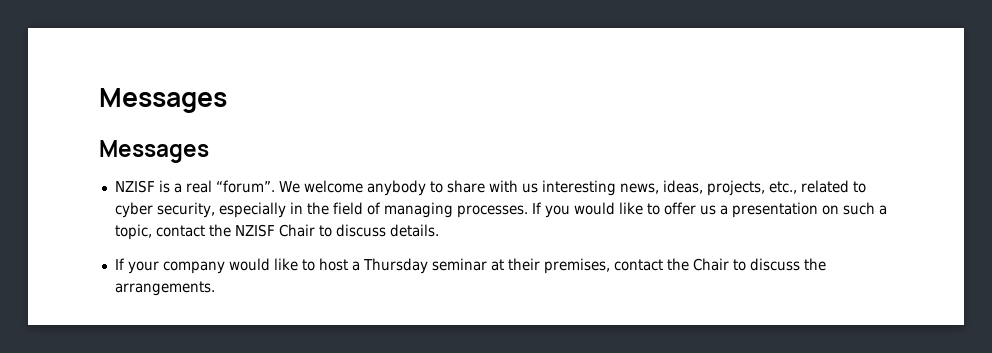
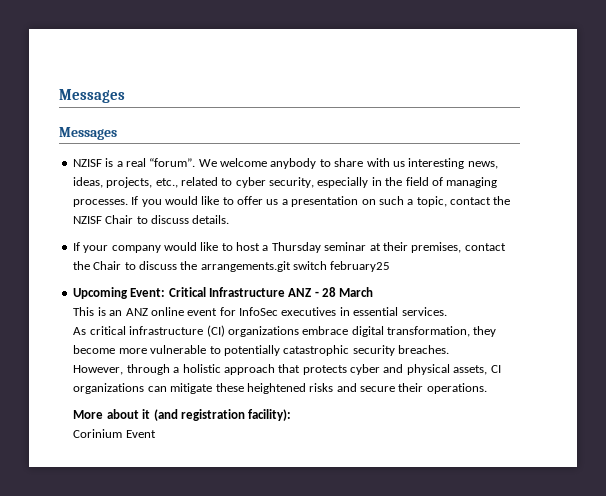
- If your company would like to host a Thursday seminar at their premises, contact the Chair to discuss the arrangements.
+ If your company would like to host a Thursday seminar at their premises, contact the Chair to discuss the arrangements.git switch february25
+ Upcoming Event: Critical Infrastructure ANZ - 28 March
+ This is an ANZ online event for InfoSec executives in essential services.
+ As critical infrastructure (CI) organizations embrace digital transformation, they become more vulnerable to potentially catastrophic security breaches.
+ However, through a holistic approach that protects cyber and physical assets, CI organizations can mitigate these heightened risks and secure their operations.
+ More about it (and registration facility):
+ Corinium Event

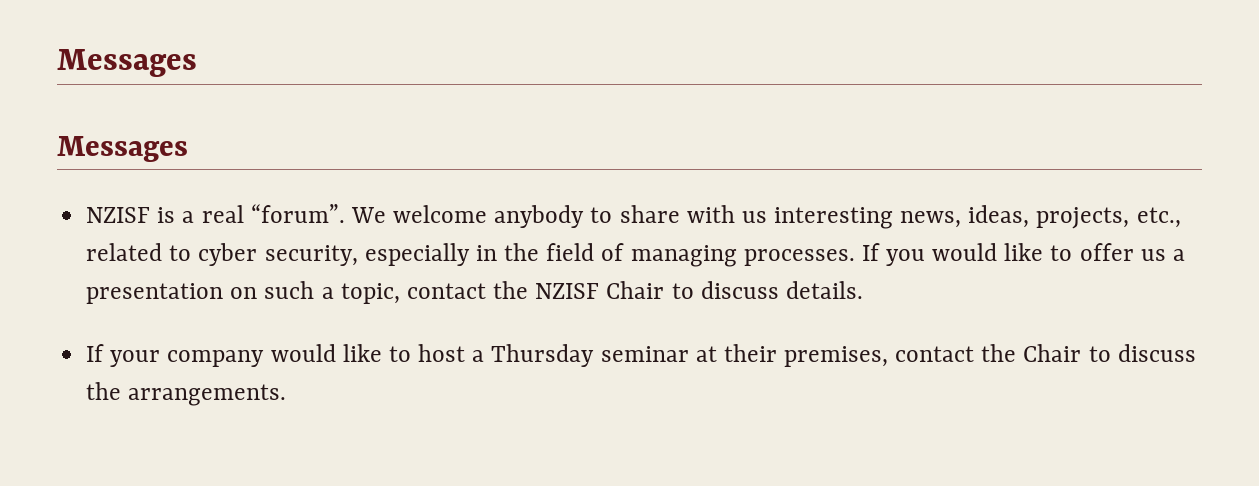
- If your company would like to host a Thursday seminar at their premises, contact the Chair to discuss the arrangements.git switch february25
- Upcoming Event: Critical Infrastructure ANZ - 28 March
- This is an ANZ online event for InfoSec executives in essential services.
- As critical infrastructure (CI) organizations embrace digital transformation, they become more vulnerable to potentially catastrophic security breaches.
- However, through a holistic approach that protects cyber and physical assets, CI organizations can mitigate these heightened risks and secure their operations.
- More about it (and registration facility):
- Corinium Event
+ If your company would like to host a Thursday seminar at their premises, contact the Chair to discuss the arrangements.

